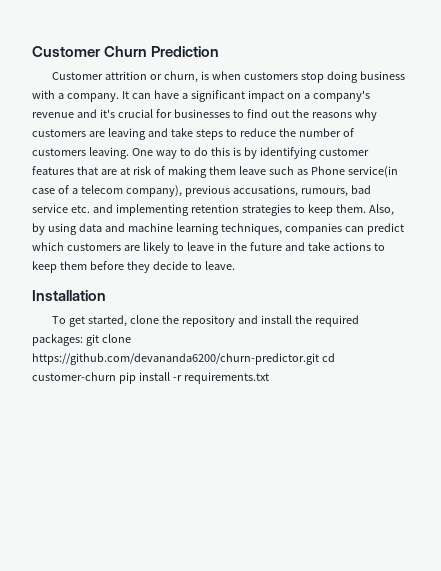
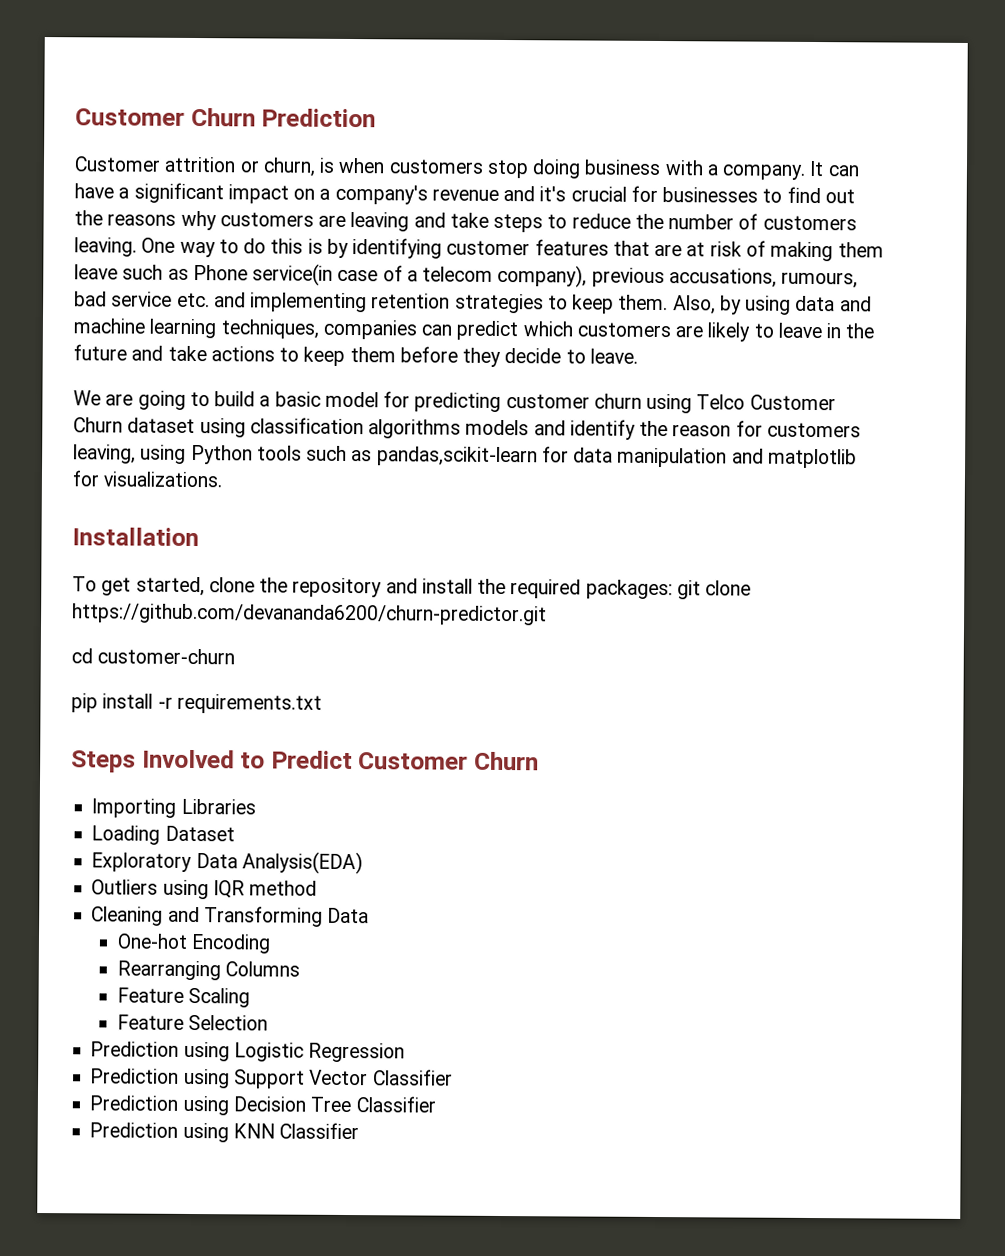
+ We are going to build a basic model for predicting customer churn using Telco Customer Churn dataset using classification algorithms models and identify the reason for customers leaving, using Python tools such as pandas,scikit-learn for data manipulation and matplotlib for visualizations.
- To get started, clone the repository and install the required packages: git clone https://github.com/devananda6200/churn-predictor.git cd customer-churn pip install -r requirements.txt
+ To get started, clone the repository and install the required packages: git clone https://github.com/devananda6200/churn-predictor.git
+ cd customer-churn
+ pip install -r requirements.txt
+ Steps Involved to Predict Customer Churn
+ Importing Libraries
+ Loading Dataset
+ Exploratory Data Analysis(EDA)
+ Outliers using IQR method
+ Cleaning and Transforming Data
+ One-hot Encoding
+ Rearranging Columns
+ Feature Scaling
+ Feature Selection
+ Prediction using Logistic Regression
+ Prediction using Support Vector Classifier
+ Prediction using Decision Tree Classifier
+ Prediction using KNN Classifier

